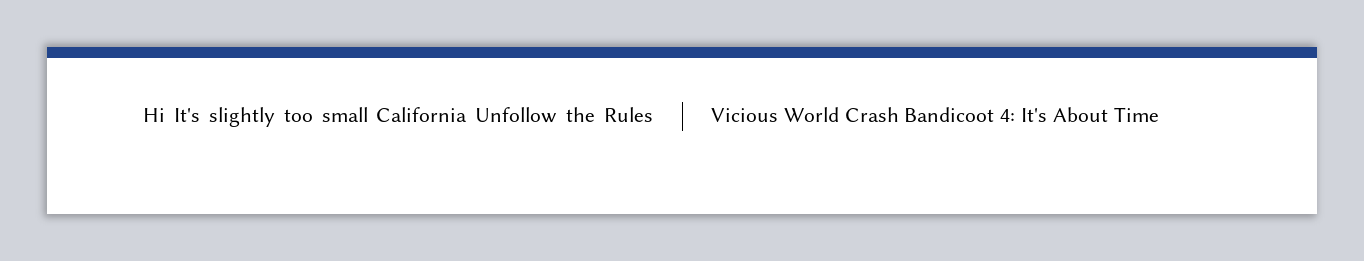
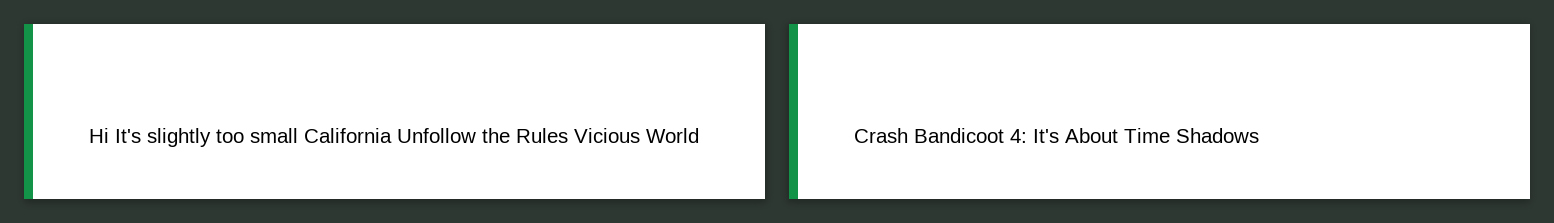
- Hi It's slightly too small California Unfollow the Rules Vicious World Crash Bandicoot 4: It's About Time
+ Hi It's slightly too small California Unfollow the Rules Vicious World Crash Bandicoot 4: It's About Time Shadows

